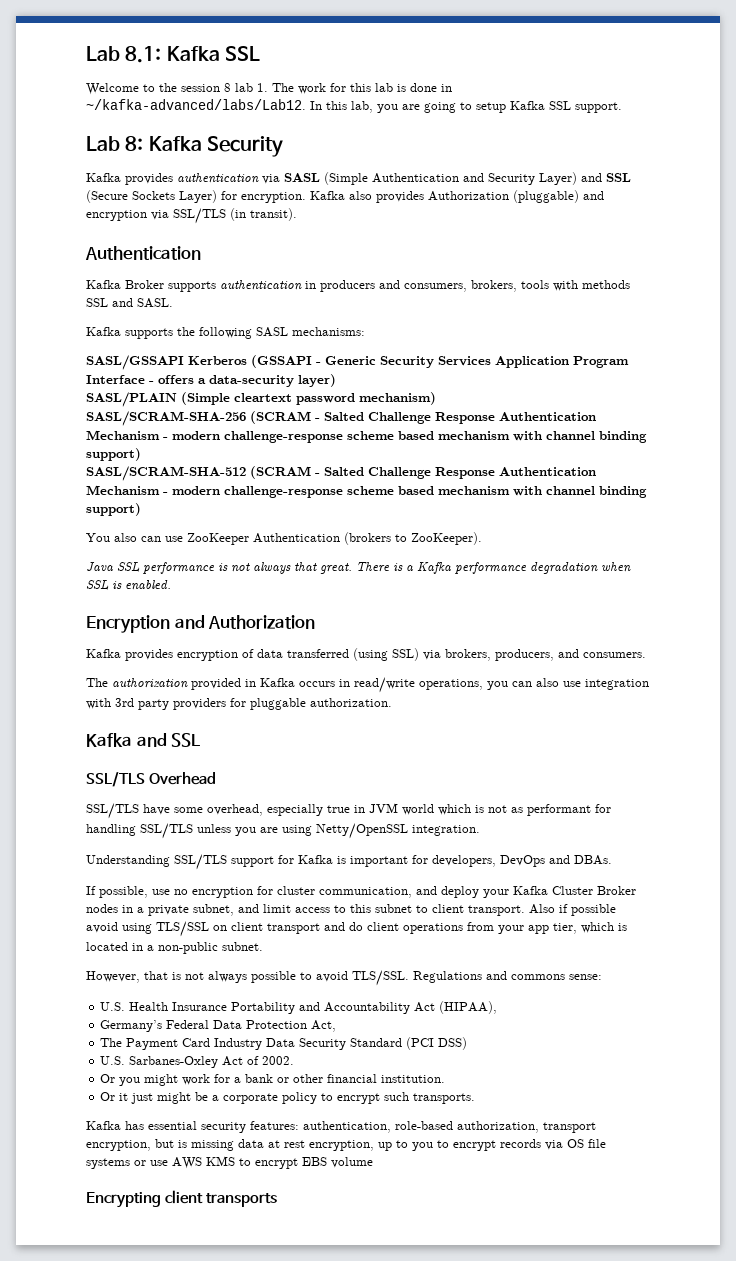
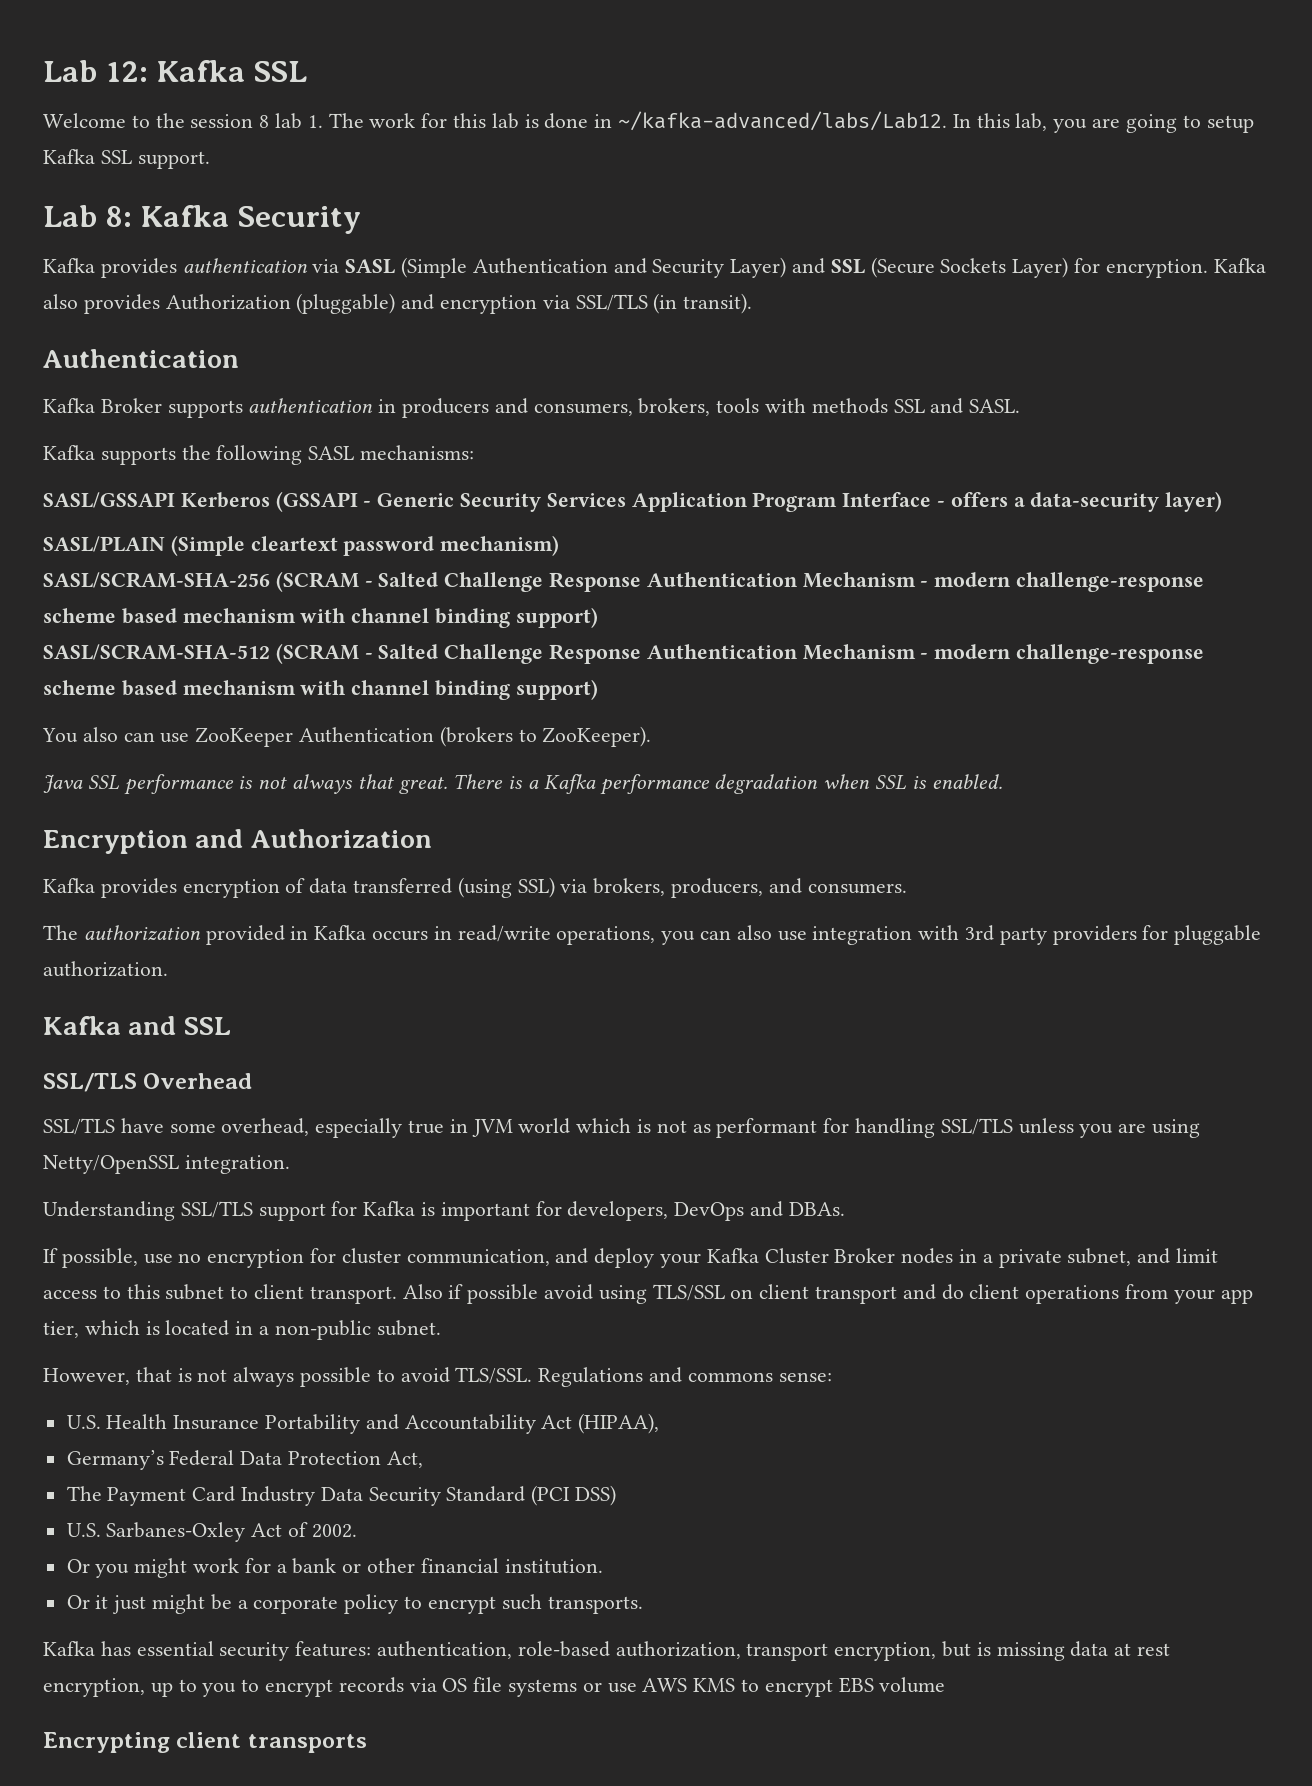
- Lab 8.1: Kafka SSL
+ Lab 12: Kafka SSL

